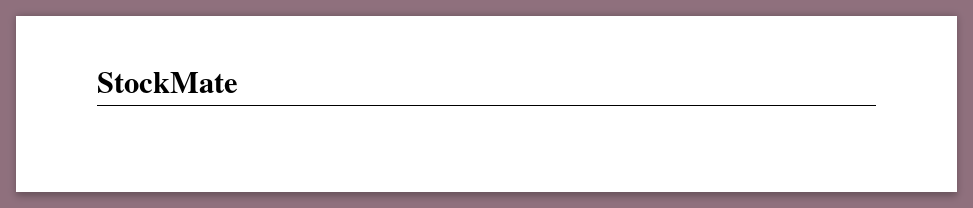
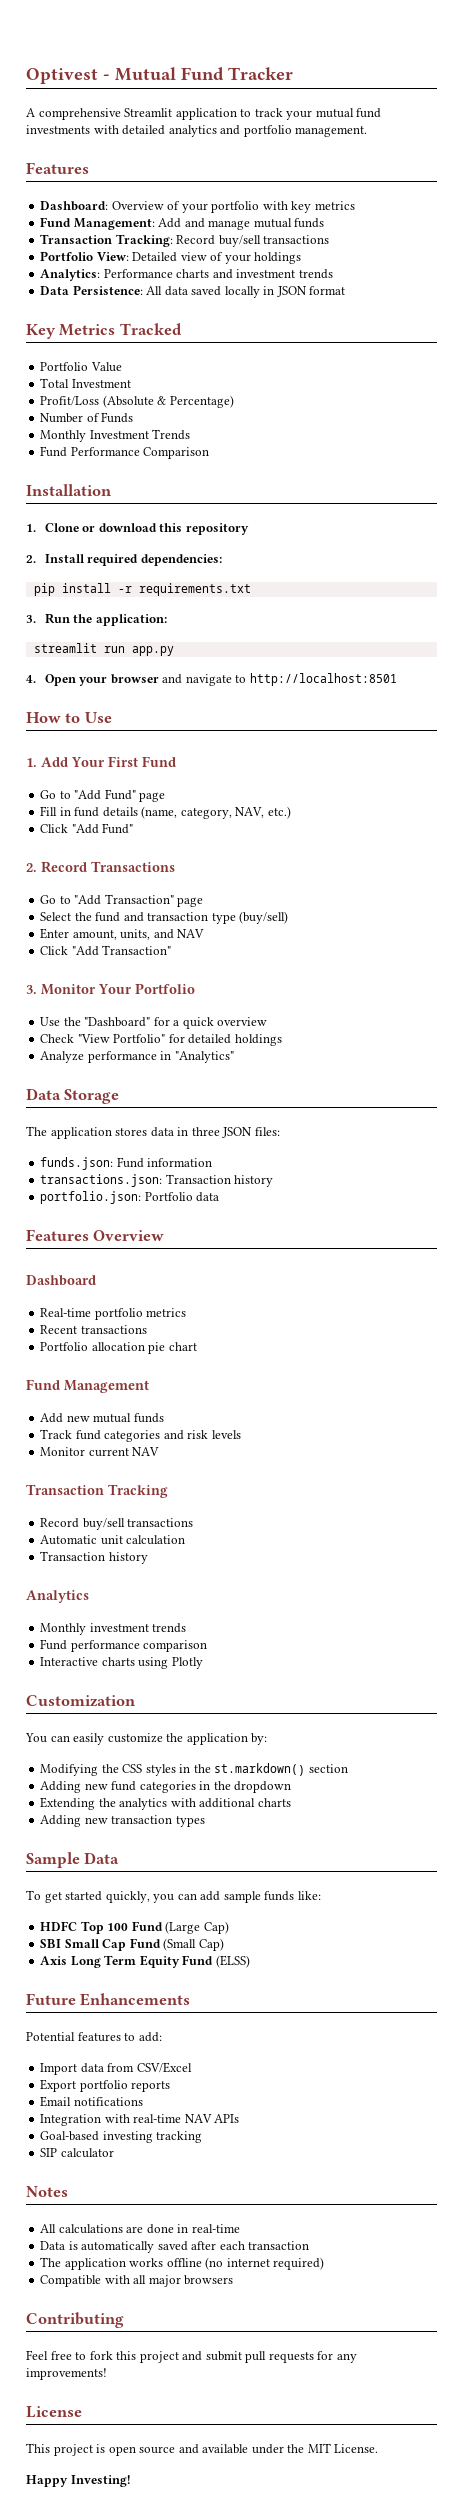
- StockMate
+ Optivest - Mutual Fund Tracker
+ A comprehensive Streamlit application to track your mutual fund investments with detailed analytics and portfolio management.
+ Features
+ Dashboard: Overview of your portfolio with key metrics
+ Fund Management: Add and manage mutual funds
+ Transaction Tracking: Record buy/sell transactions
+ Portfolio View: Detailed view of your holdings
+ Analytics: Performance charts and investment trends
+ Data Persistence: All data saved locally in JSON format
+ Key Metrics Tracked
+ Portfolio Value
+ Total Investment
+ Profit/Loss (Absolute & Percentage)
+ Number of Funds
+ Monthly Investment Trends
+ Fund Performance Comparison
+ Installation
+ 1. Clone or download this repository
+ 2. Install required dependencies:
+ pip install -r requirements.txt
+ 3. Run the application:
+ streamlit run app.py
+ 4. Open your browser and navigate to http://localhost:8501
+ How to Use
+ 1. Add Your First Fund
+ Go to "Add Fund" page
+ Fill in fund details (name, category, NAV, etc.)
+ Click "Add Fund"
+ 2. Record Transactions
+ Go to "Add Transaction" page
+ Select the fund and transaction type (buy/sell)
+ Enter amount, units, and NAV
+ Click "Add Transaction"
+ 3. Monitor Your Portfolio
+ Use the "Dashboard" for a quick overview
+ Check "View Portfolio" for detailed holdings
+ Analyze performance in "Analytics"
+ Data Storage
+ The application stores data in three JSON files:
+ funds.json: Fund information
+ transactions.json: Transaction history
+ portfolio.json: Portfolio data
+ Features Overview
+ Dashboard
+ Real-time portfolio metrics
+ Recent transactions
+ Portfolio allocation pie chart
+ Fund Management
+ Add new mutual funds
+ Track fund categories and risk levels
+ Monitor current NAV
+ Transaction Tracking
+ Record buy/sell transactions
+ Automatic unit calculation
+ Transaction history
+ Analytics
+ Monthly investment trends
+ Fund performance comparison
+ Interactive charts using Plotly
+ Customization
+ You can easily customize the application by:
+ Modifying the CSS styles in the st.markdown() section
+ Adding new fund categories in the dropdown
+ Extending the analytics with additional charts
+ Adding new transaction types
+ Sample Data
+ To get started quickly, you can add sample funds like:
+ HDFC Top 100 Fund (Large Cap)
+ SBI Small Cap Fund (Small Cap)
+ Axis Long Term Equity Fund (ELSS)
+ Future Enhancements
+ Potential features to add:
+ Import data from CSV/Excel
+ Export portfolio reports
+ Email notifications
+ Integration with real-time NAV APIs
+ Goal-based investing tracking
+ SIP calculator
+ Notes
+ All calculations are done in real-time
+ Data is automatically saved after each transaction
+ The application works offline (no internet required)
+ Compatible with all major browsers
+ Contributing
+ Feel free to fork this project and submit pull requests for any improvements!
+ License
+ This project is open source and available under the MIT License.
+ Happy Investing!

